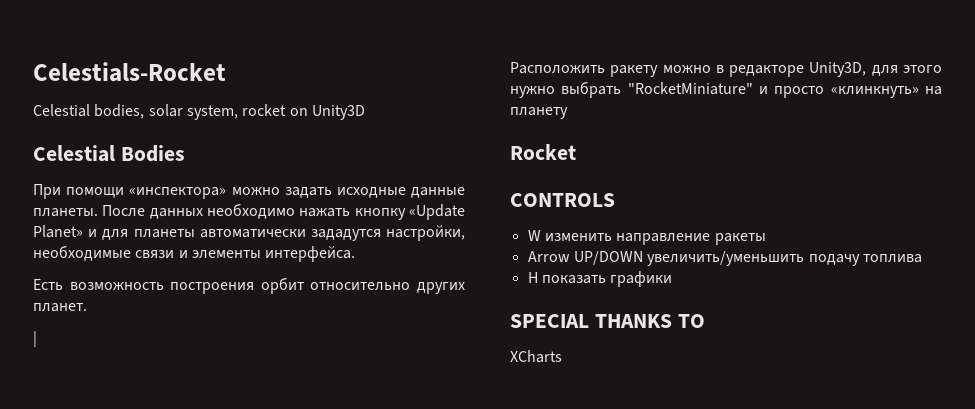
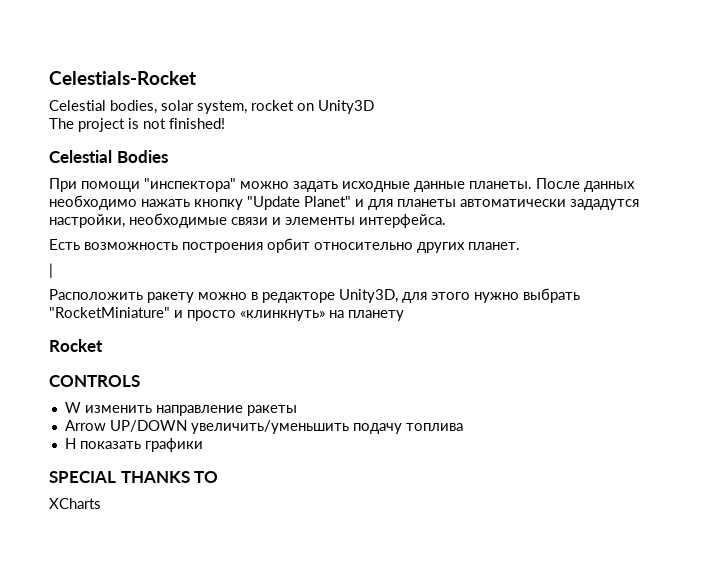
+ The project is not finished!
- При помощи «инспектора» можно задать исходные данные планеты.
+ При помощи "инспектора" можно задать исходные данные планеты.
- После данных необходимо нажать кнопку «Update Planet» и для планеты автоматически зададутся настройки, необходимые связи и элементы интерфейса.
+ После данных необходимо нажать кнопку "Update Planet" и для планеты автоматически зададутся настройки, необходимые связи и элементы интерфейса.

